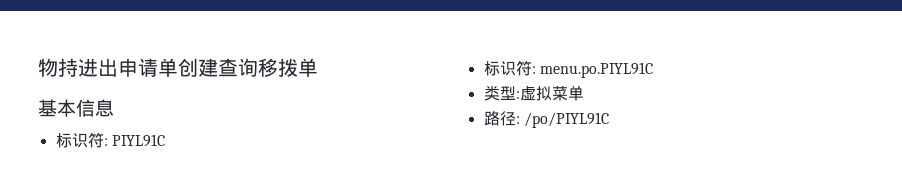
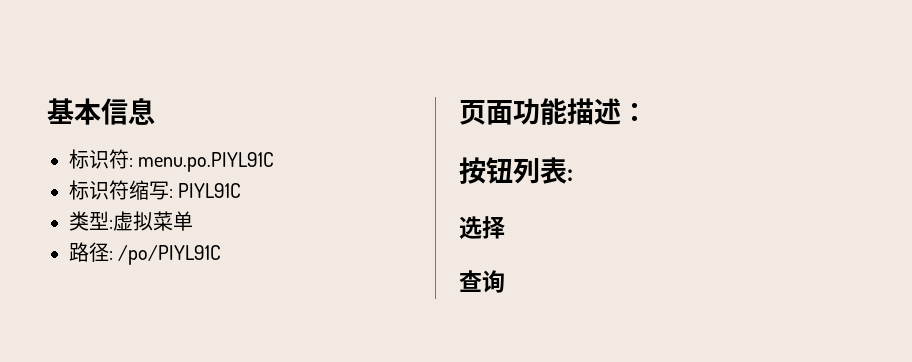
- 物持进出申请单创建查询移拨单
- 标识符: PIYL91C
  标识符: menu.po.PIYL91C
+ 标识符缩写: PIYL91C
+ 页面功能描述：
+ 按钮列表:
+ 选择
+ 查询

